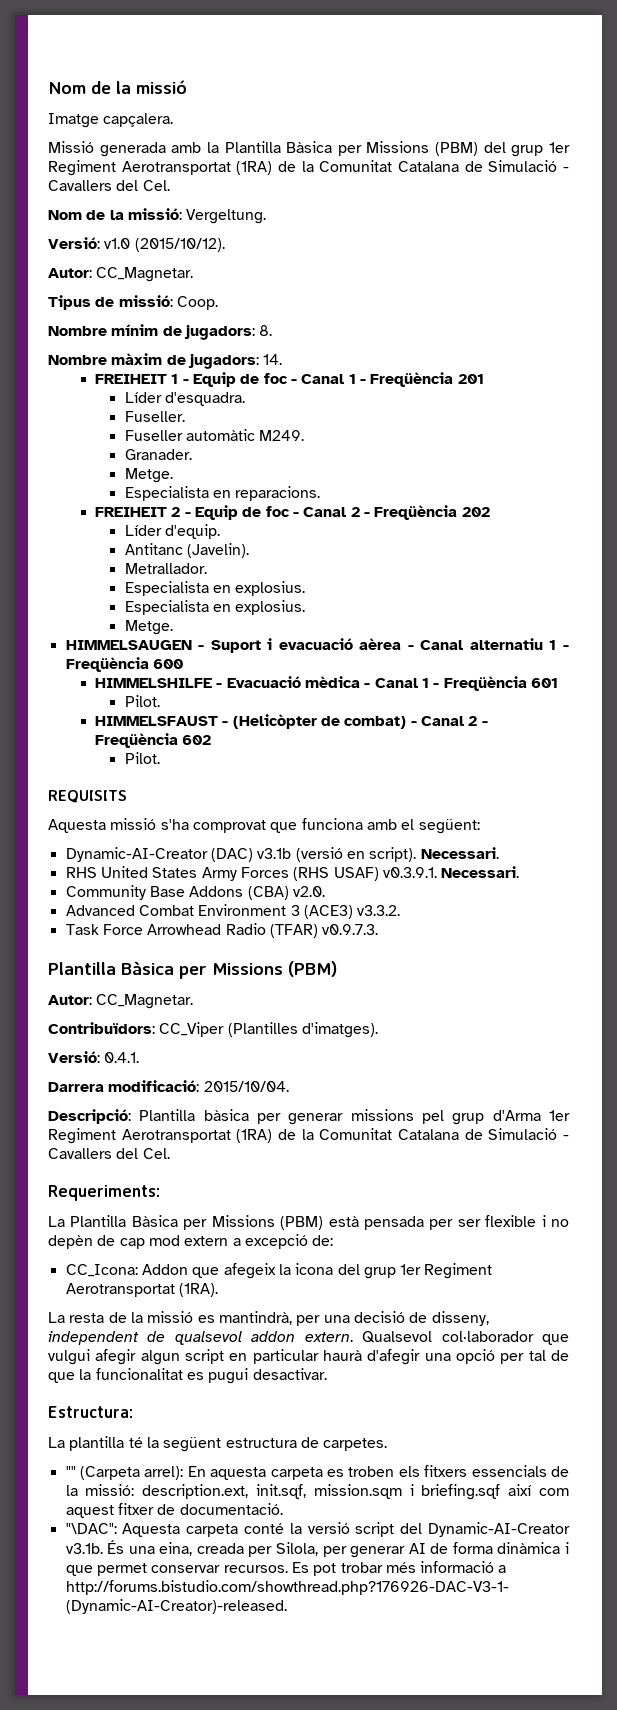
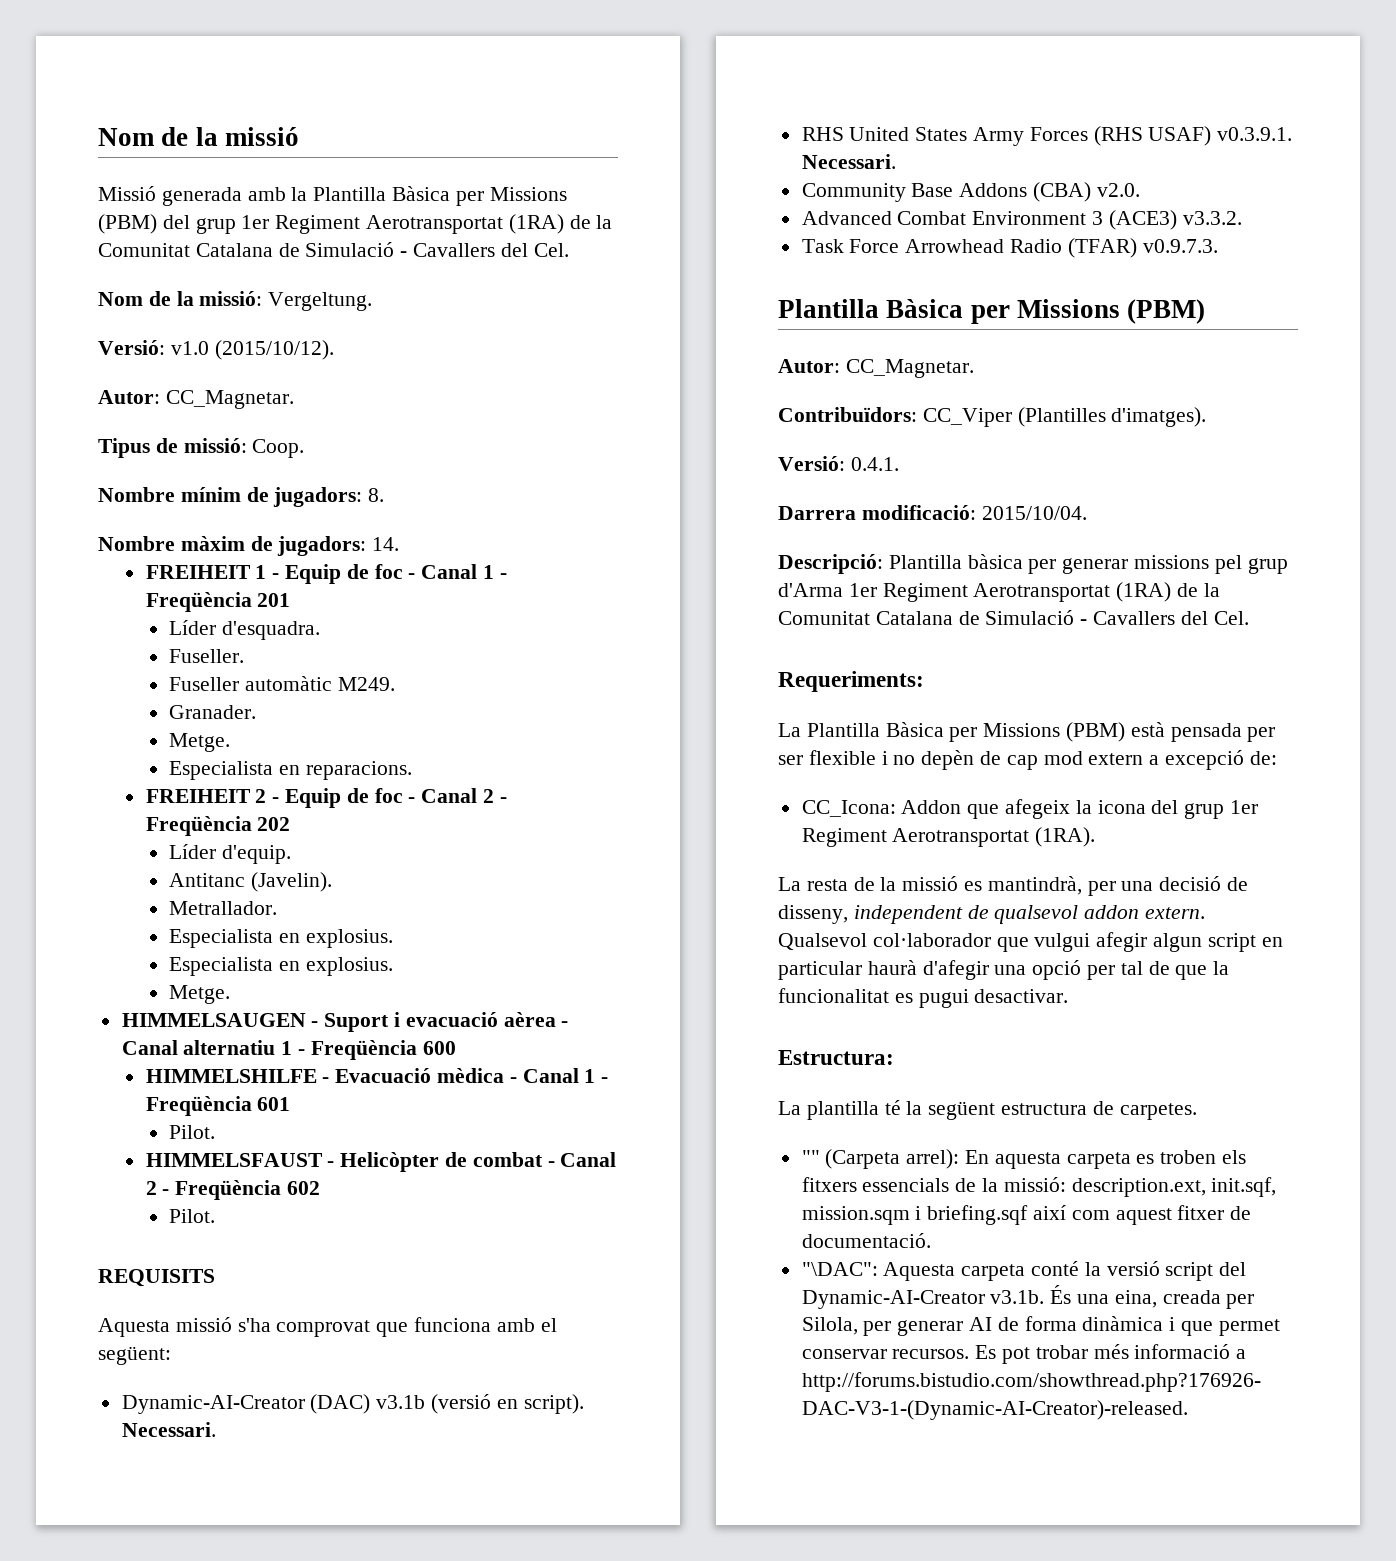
- Imatge capçalera.
- HIMMELSFAUST - (Helicòpter de combat) - Canal 2 - Freqüència 602
+ HIMMELSFAUST - Helicòpter de combat - Canal 2 - Freqüència 602

